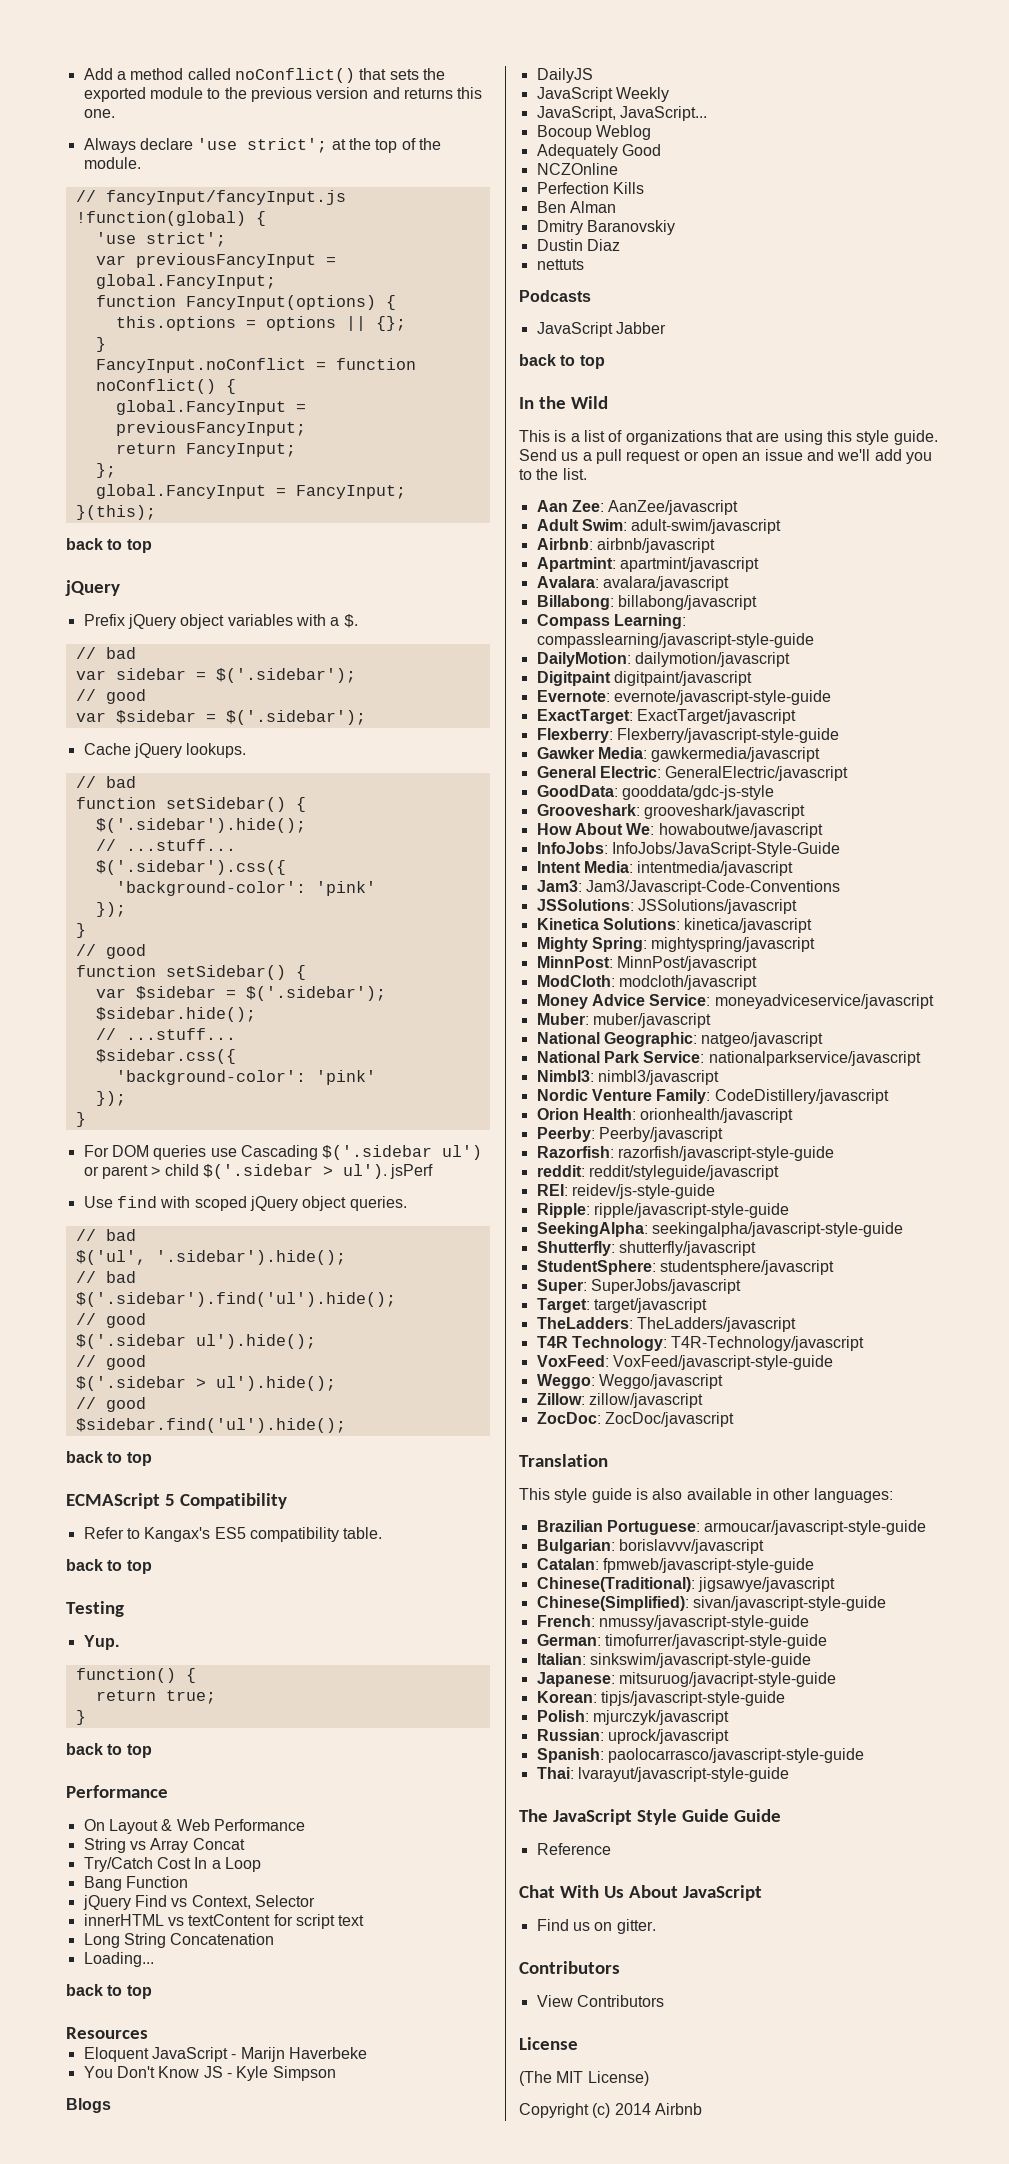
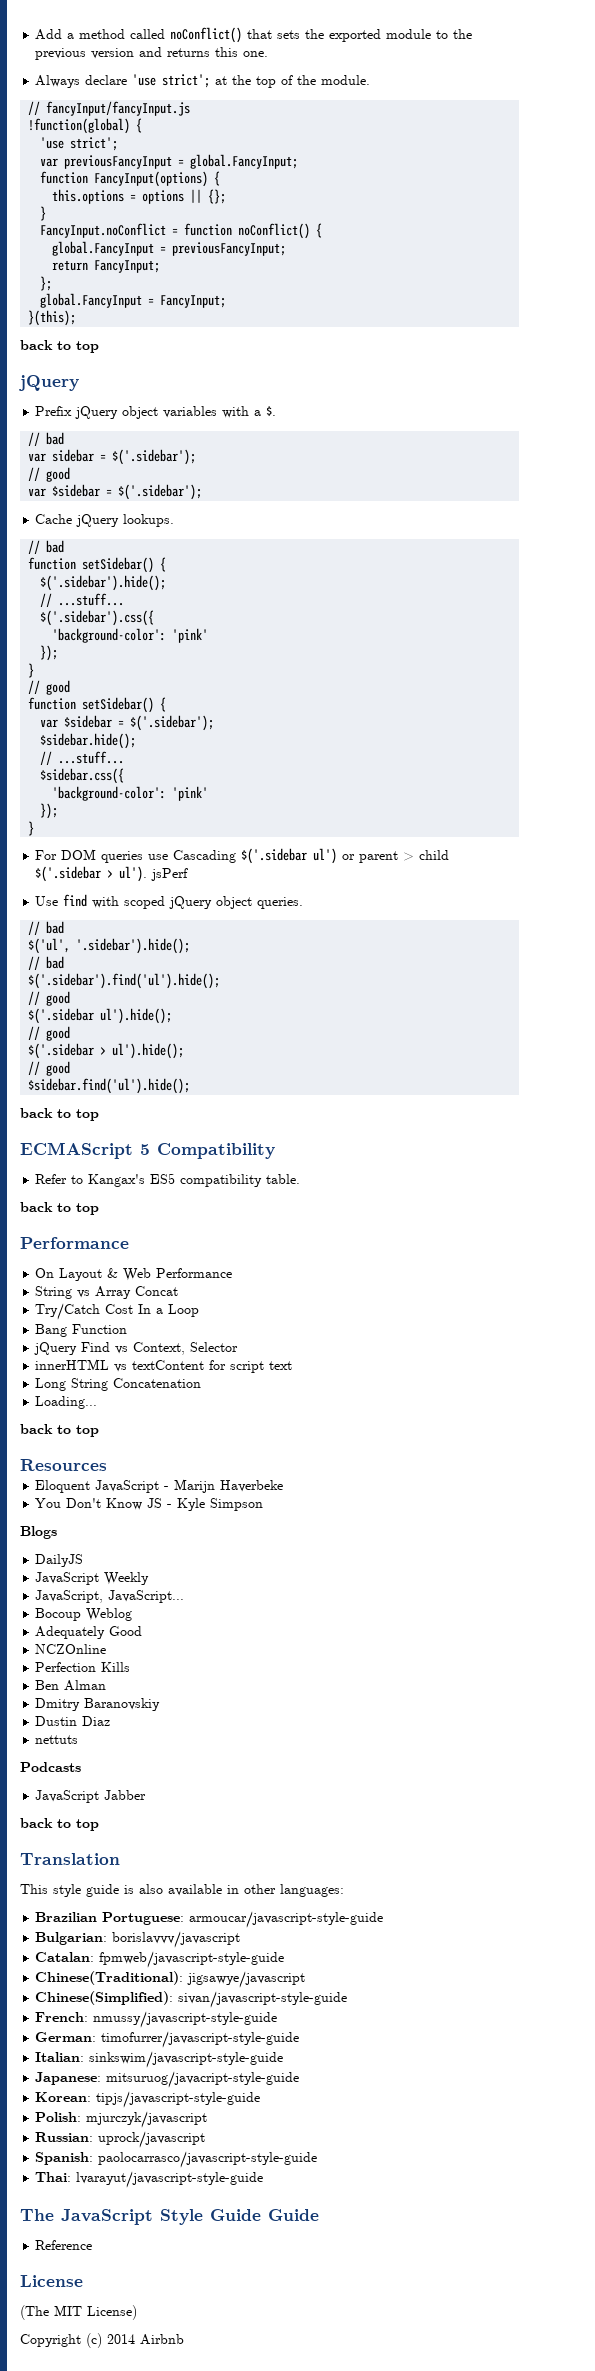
- Testing
- Yup.
- function() {
- return true;
- }
- back to top
- In the Wild
- This is a list of organizations that are using this style guide. Send us a pull request or open an issue and we'll add you to the list.
- Aan Zee: AanZee/javascript
- Adult Swim: adult-swim/javascript
- Airbnb: airbnb/javascript
- Apartmint: apartmint/javascript
- Avalara: avalara/javascript
- Billabong: billabong/javascript
- Compass Learning: compasslearning/javascript-style-guide
- DailyMotion: dailymotion/javascript
- Digitpaint digitpaint/javascript
- Evernote: evernote/javascript-style-guide
- ExactTarget: ExactTarget/javascript
- Flexberry: Flexberry/javascript-style-guide
- Gawker Media: gawkermedia/javascript
- General Electric: GeneralElectric/javascript
- GoodData: gooddata/gdc-js-style
- Grooveshark: grooveshark/javascript
- How About We: howaboutwe/javascript
- InfoJobs: InfoJobs/JavaScript-Style-Guide
- Intent Media: intentmedia/javascript
- Jam3: Jam3/Javascript-Code-Conventions
- JSSolutions: JSSolutions/javascript
- Kinetica Solutions: kinetica/javascript
- Mighty Spring: mightyspring/javascript
- MinnPost: MinnPost/javascript
- ModCloth: modcloth/javascript
- Money Advice Service: moneyadviceservice/javascript
- Muber: muber/javascript
- National Geographic: natgeo/javascript
- National Park Service: nationalparkservice/javascript
- Nimbl3: nimbl3/javascript
- Nordic Venture Family: CodeDistillery/javascript
- Orion Health: orionhealth/javascript
- Peerby: Peerby/javascript
- Razorfish: razorfish/javascript-style-guide
- reddit: reddit/styleguide/javascript
- REI: reidev/js-style-guide
- Ripple: ripple/javascript-style-guide
- SeekingAlpha: seekingalpha/javascript-style-guide
- Shutterfly: shutterfly/javascript
- StudentSphere: studentsphere/javascript
- Super: SuperJobs/javascript
- Target: target/javascript
- TheLadders: TheLadders/javascript
- T4R Technology: T4R-Technology/javascript
- VoxFeed: VoxFeed/javascript-style-guide
- Weggo: Weggo/javascript
- Zillow: zillow/javascript
- ZocDoc: ZocDoc/javascript
- Chat With Us About JavaScript
- Find us on gitter.
- Contributors
- View Contributors

